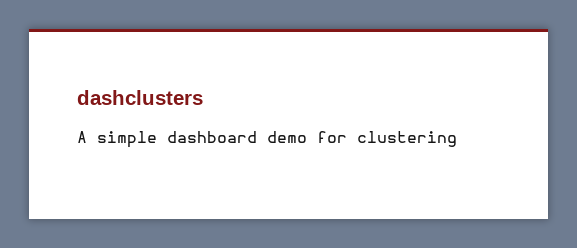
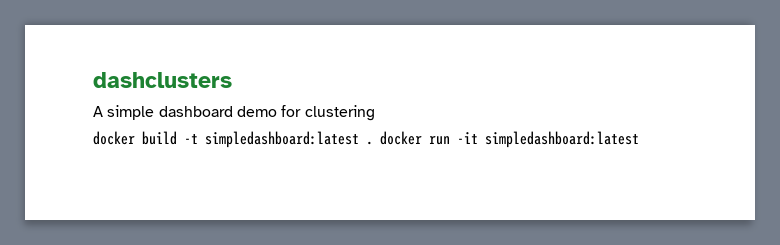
+ docker build -t simpledashboard:latest . docker run -it simpledashboard:latest

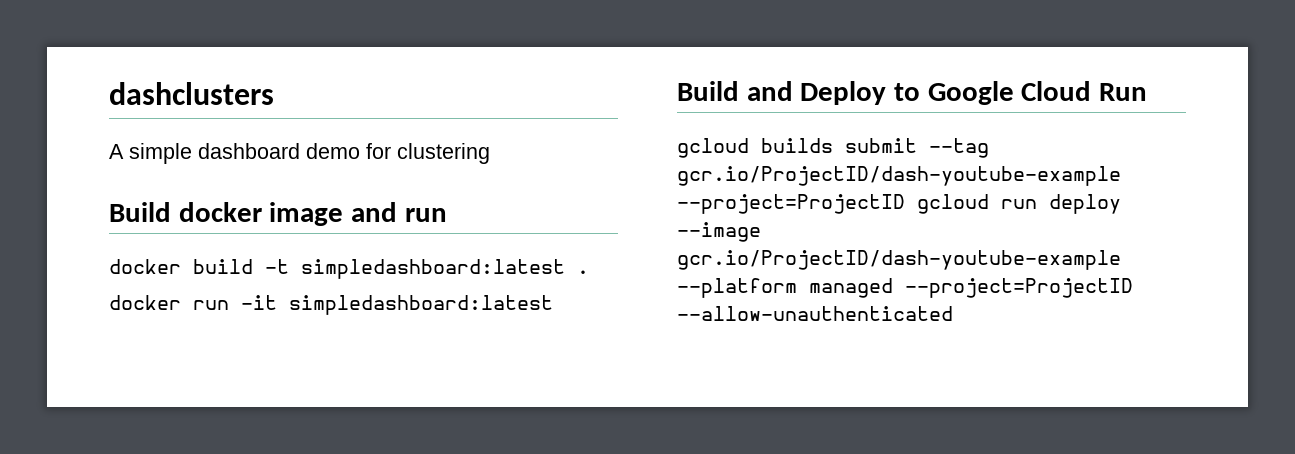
+ Build docker image and run
- docker build -t simpledashboard:latest . docker run -it simpledashboard:latest
+ docker build -t simpledashboard:latest .
+ docker run -it simpledashboard:latest
+ Build and Deploy to Google Cloud Run
+ gcloud builds submit --tag gcr.io/ProjectID/dash-youtube-example --project=ProjectID gcloud run deploy --image gcr.io/ProjectID/dash-youtube-example --platform managed --project=ProjectID --allow-unauthenticated

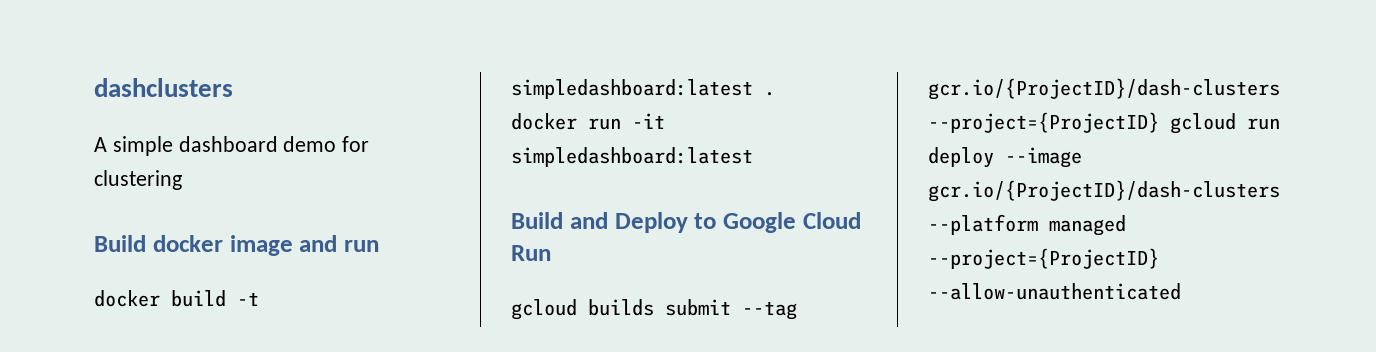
- gcloud builds submit --tag gcr.io/ProjectID/dash-youtube-example --project=ProjectID gcloud run deploy --image gcr.io/ProjectID/dash-youtube-example --platform managed --project=ProjectID --allow-unauthenticated
+ gcloud builds submit --tag gcr.io/{ProjectID}/dash-clusters --project={ProjectID} gcloud run deploy --image gcr.io/{ProjectID}/dash-clusters --platform managed --project={ProjectID} --allow-unauthenticated

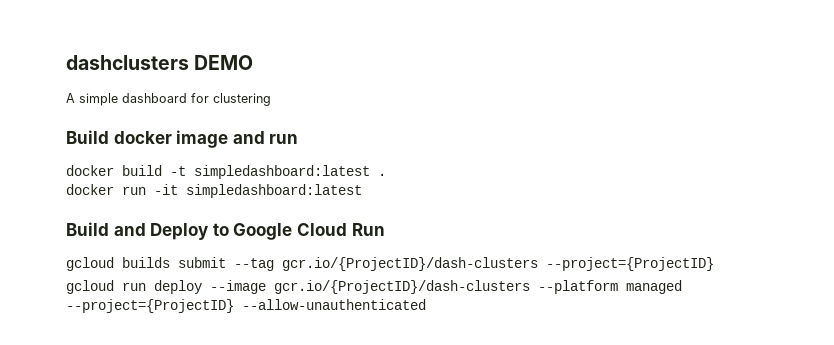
- dashclusters
+ dashclusters DEMO
- A simple dashboard demo for clustering
+ A simple dashboard for clustering
- gcloud builds submit --tag gcr.io/{ProjectID}/dash-clusters --project={ProjectID} gcloud run deploy --image gcr.io/{ProjectID}/dash-clusters --platform managed --project={ProjectID} --allow-unauthenticated
+ gcloud builds submit --tag gcr.io/{ProjectID}/dash-clusters --project={ProjectID}
+ gcloud run deploy --image gcr.io/{ProjectID}/dash-clusters --platform managed --project={ProjectID} --allow-unauthenticated

